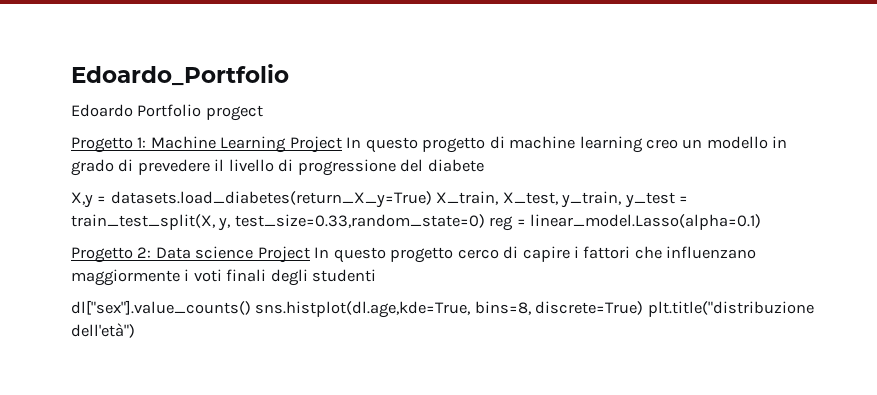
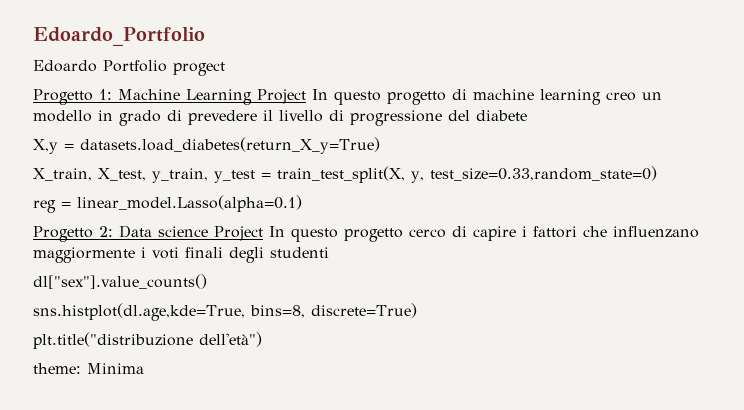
- X,y = datasets.load_diabetes(return_X_y=True) X_train, X_test, y_train, y_test = train_test_split(X, y, test_size=0.33,random_state=0) reg = linear_model.Lasso(alpha=0.1)
+ X,y = datasets.load_diabetes(return_X_y=True)
+ X_train, X_test, y_train, y_test = train_test_split(X, y, test_size=0.33,random_state=0)
+ reg = linear_model.Lasso(alpha=0.1)
- dl["sex"].value_counts() sns.histplot(dl.age,kde=True, bins=8, discrete=True) plt.title("distribuzione dell'età")
+ dl["sex"].value_counts()
+ sns.histplot(dl.age,kde=True, bins=8, discrete=True)
+ plt.title("distribuzione dell'età")
+ theme: Minima

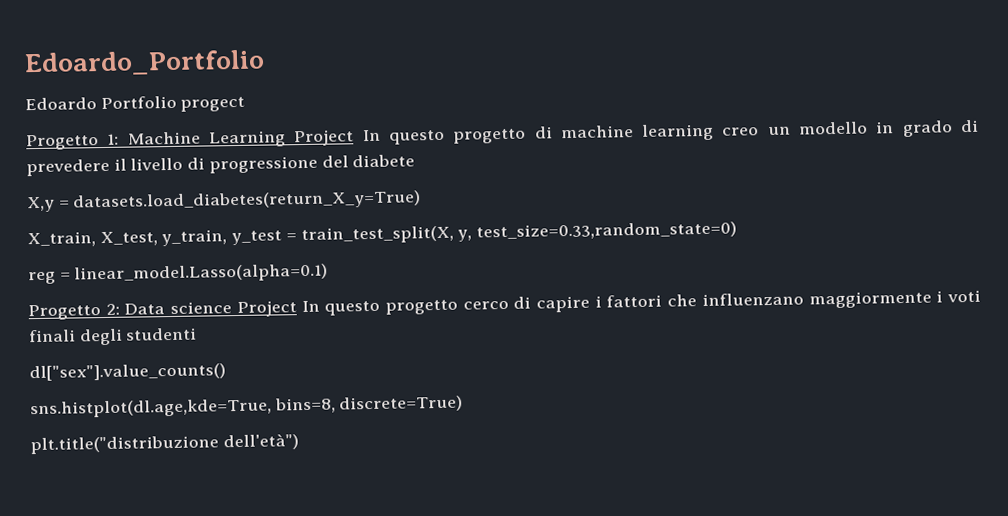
- theme: Minima

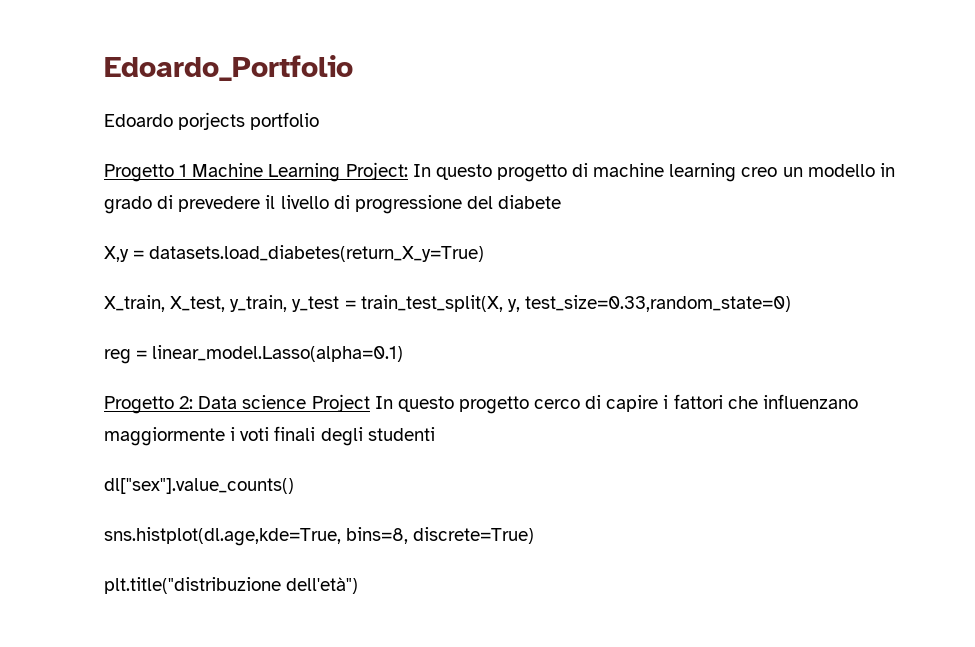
- Edoardo Portfolio progect
- Progetto 1: Machine Learning Project In questo progetto di machine learning creo un modello in grado di prevedere il livello di progressione del diabete
+ Edoardo porjects portfolio
+ Progetto 1 Machine Learning Project: In questo progetto di machine learning creo un modello in grado di prevedere il livello di progressione del diabete

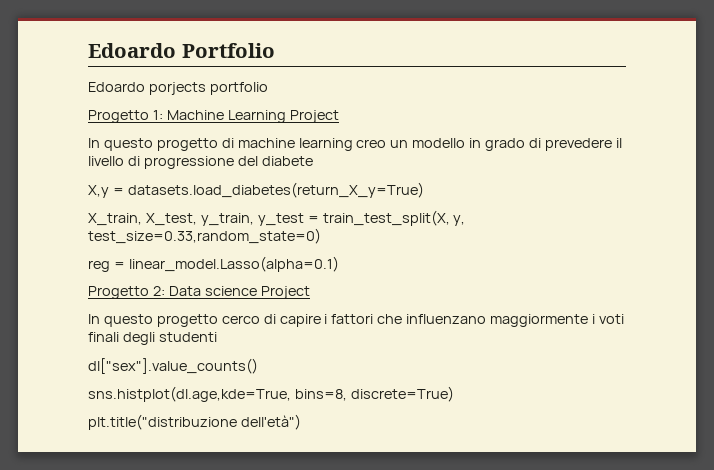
- Edoardo_Portfolio
+ Edoardo Portfolio
- Progetto 1 Machine Learning Project: In questo progetto di machine learning creo un modello in grado di prevedere il livello di progressione del diabete
+ Progetto 1: Machine Learning Project
+ In questo progetto di machine learning creo un modello in grado di prevedere il livello di progressione del diabete
- Progetto 2: Data science Project In questo progetto cerco di capire i fattori che influenzano maggiormente i voti finali degli studenti
+ Progetto 2: Data science Project
+ In questo progetto cerco di capire i fattori che influenzano maggiormente i voti finali degli studenti

